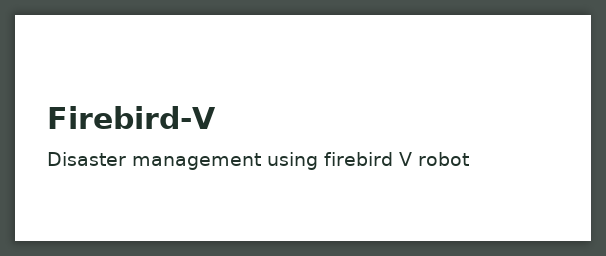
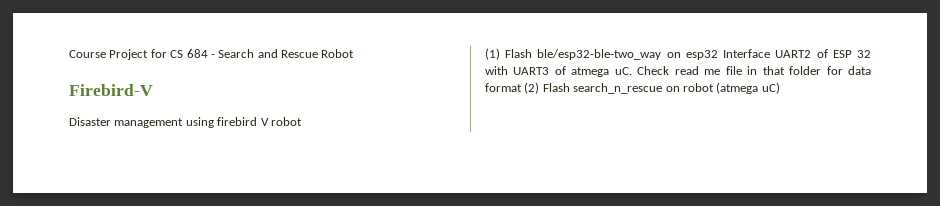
+ Course Project for CS 684 - Search and Rescue Robot
+ (1) Flash ble/esp32-ble-two_way on esp32 Interface UART2 of ESP 32 with UART3 of atmega uC. Check read me file in that folder for data format (2) Flash search_n_rescue on robot (atmega uC)

